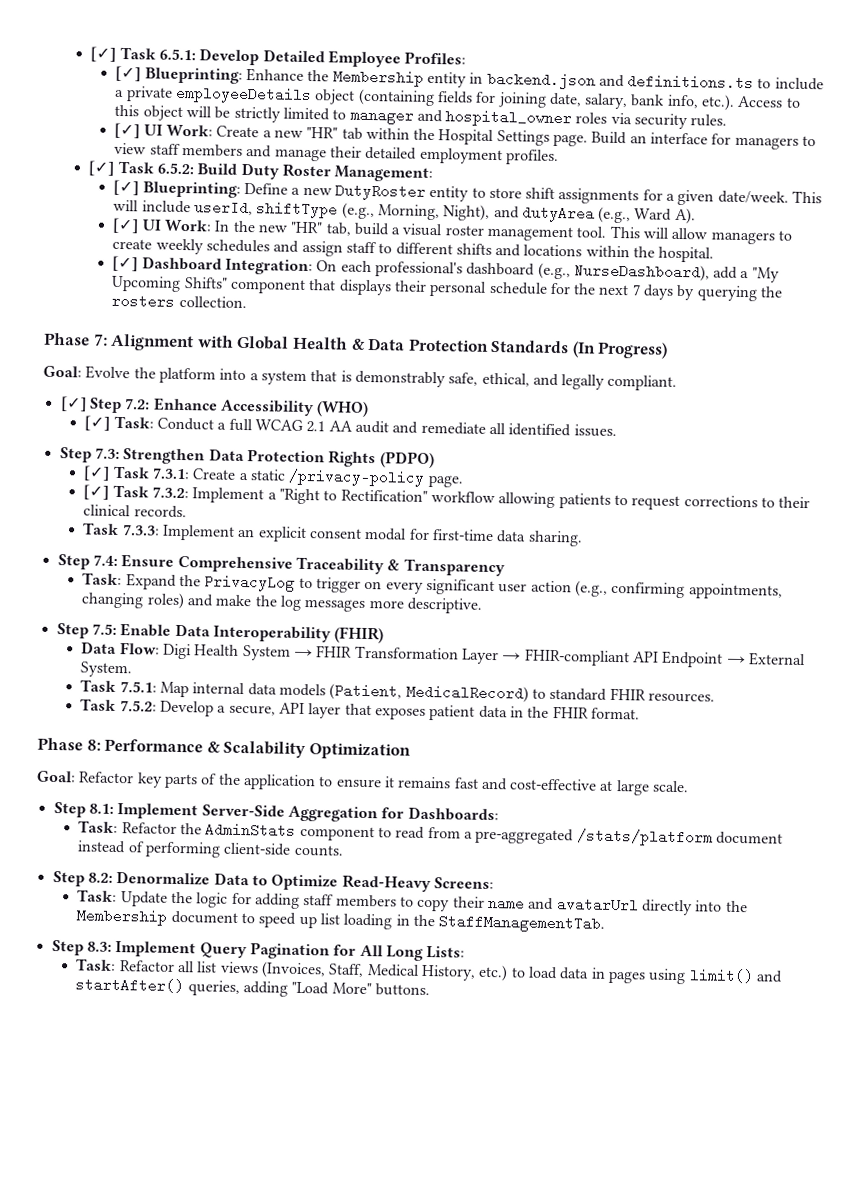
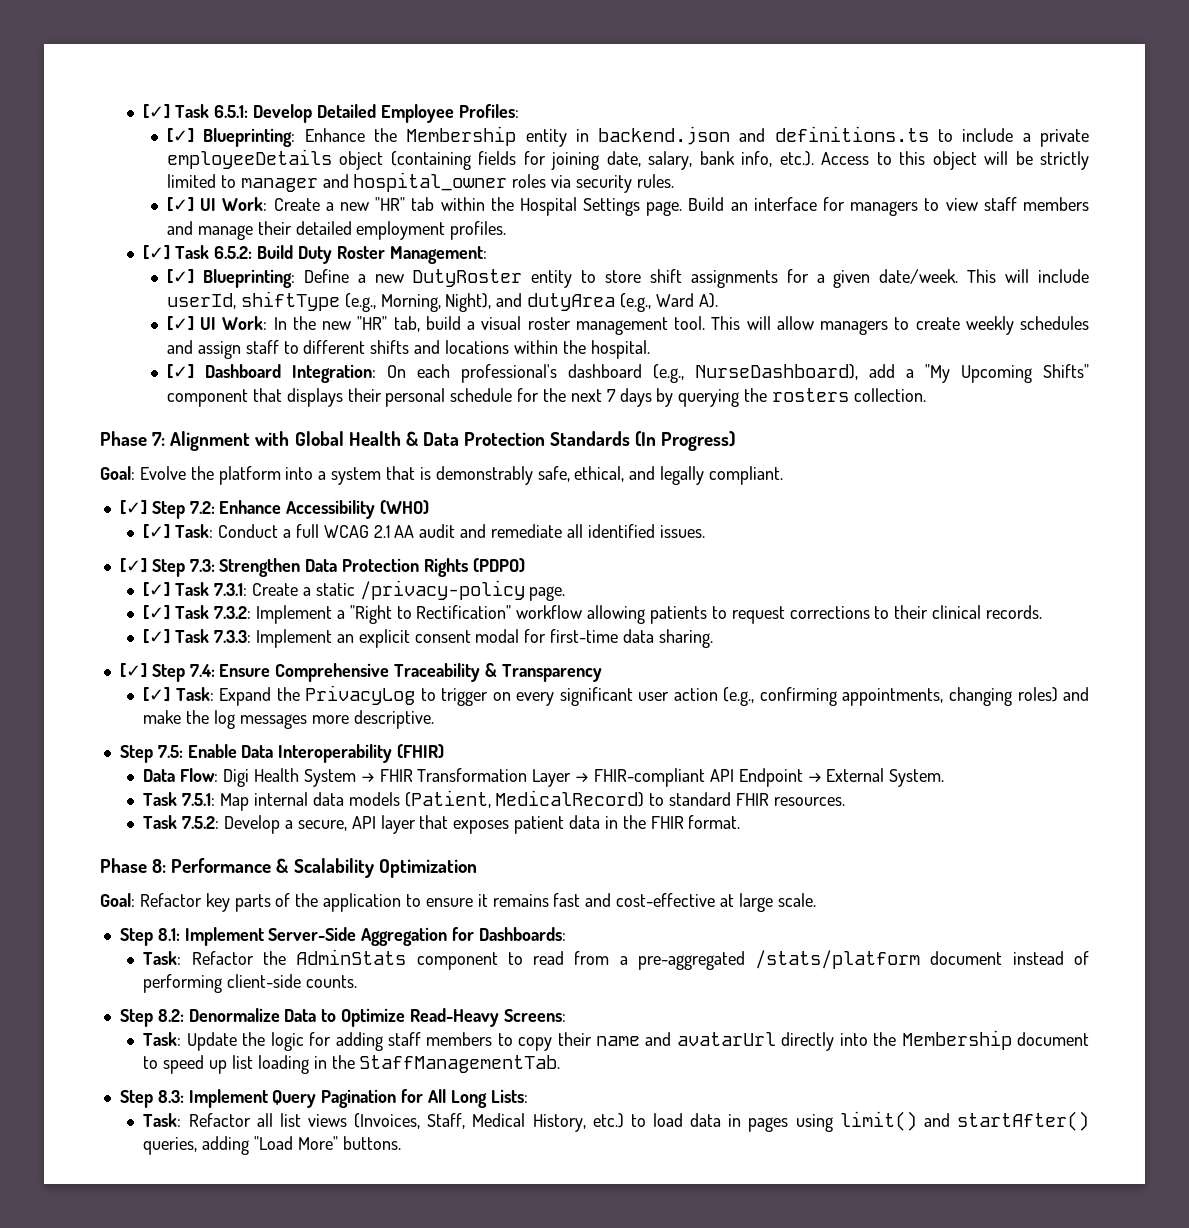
- Step 7.3: Strengthen Data Protection Rights (PDPO)
+ [✓] Step 7.3: Strengthen Data Protection Rights (PDPO)
- Task 7.3.3: Implement an explicit consent modal for first-time data sharing.
+ [✓] Task 7.3.3: Implement an explicit consent modal for first-time data sharing.
- Step 7.4: Ensure Comprehensive Traceability & Transparency
+ [✓] Step 7.4: Ensure Comprehensive Traceability & Transparency
- Task: Expand the PrivacyLog to trigger on every significant user action (e.g., confirming appointments, changing roles) and make the log messages more descriptive.
+ [✓] Task: Expand the PrivacyLog to trigger on every significant user action (e.g., confirming appointments, changing roles) and make the log messages more descriptive.

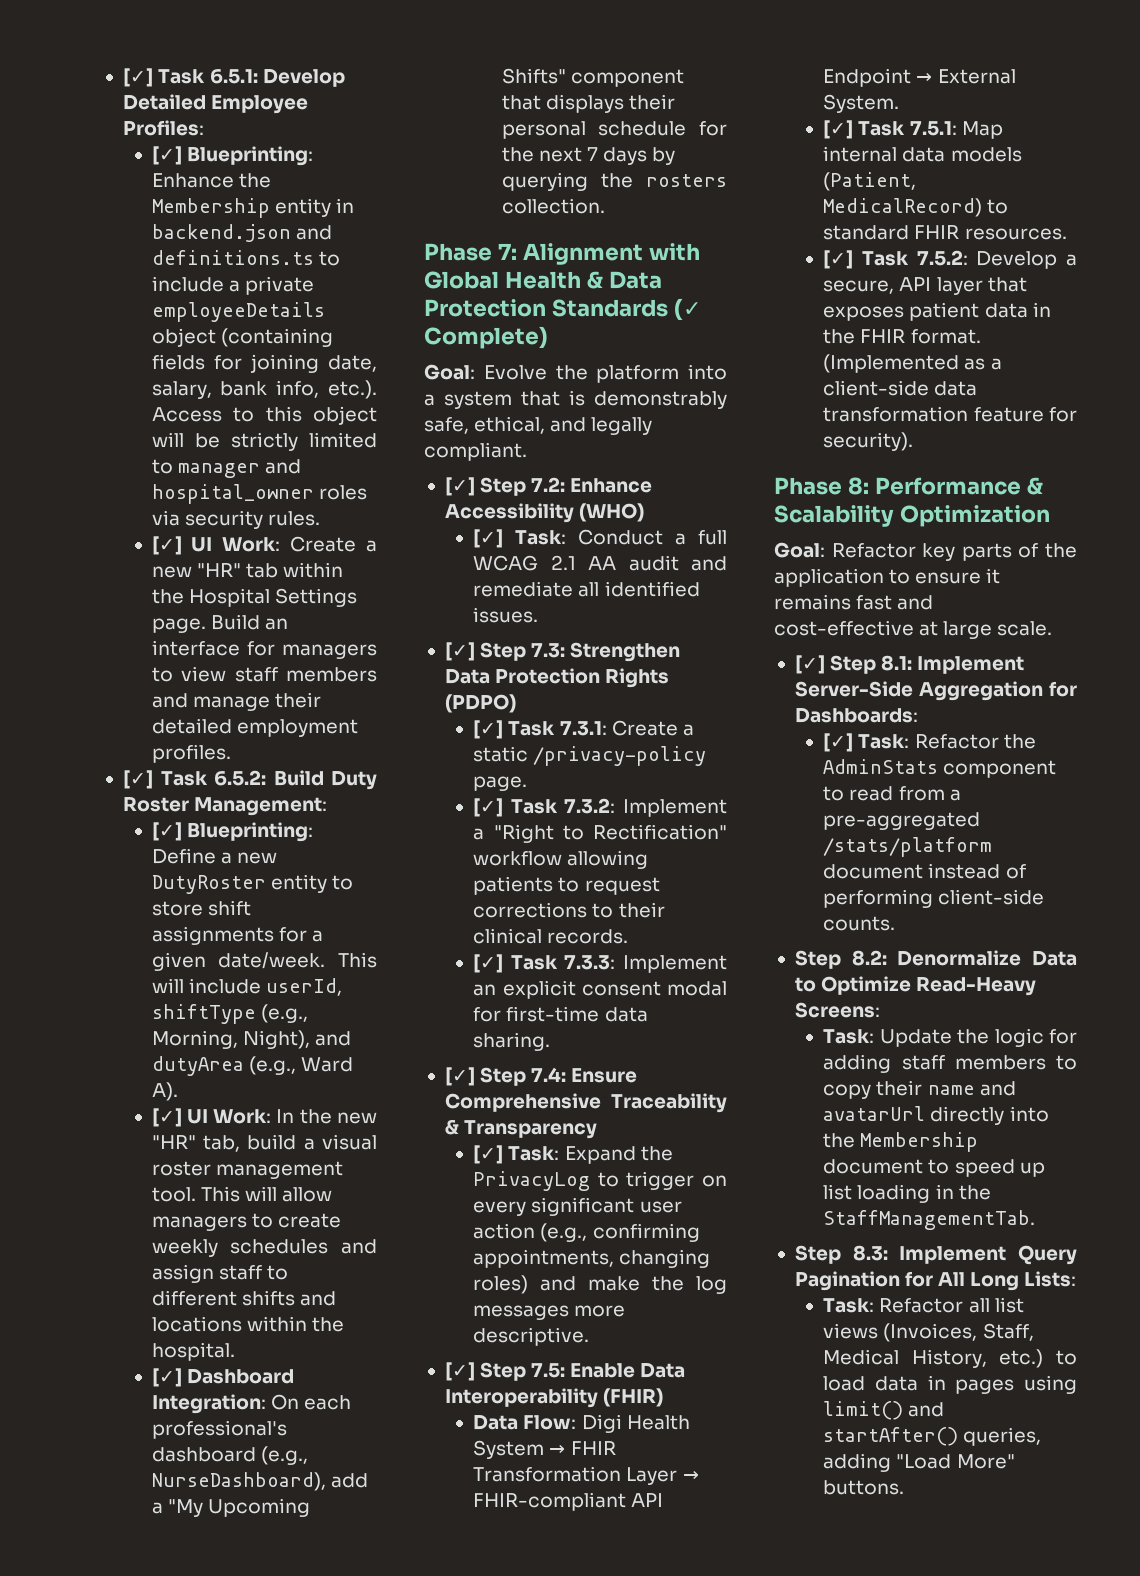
- Phase 7: Alignment with Global Health & Data Protection Standards (In Progress)
+ Phase 7: Alignment with Global Health & Data Protection Standards (✓ Complete)
- Step 7.5: Enable Data Interoperability (FHIR)
+ [✓] Step 7.5: Enable Data Interoperability (FHIR)
- Task 7.5.1: Map internal data models (Patient, MedicalRecord) to standard FHIR resources.
+ [✓] Task 7.5.1: Map internal data models (Patient, MedicalRecord) to standard FHIR resources.
- Task 7.5.2: Develop a secure, API layer that exposes patient data in the FHIR format.
+ [✓] Task 7.5.2: Develop a secure, API layer that exposes patient data in the FHIR format. (Implemented as a client-side data transformation feature for security).
- Step 8.1: Implement Server-Side Aggregation for Dashboards:
+ [✓] Step 8.1: Implement Server-Side Aggregation for Dashboards:
- Task: Refactor the AdminStats component to read from a pre-aggregated /stats/platform document instead of performing client-side counts.
+ [✓] Task: Refactor the AdminStats component to read from a pre-aggregated /stats/platform document instead of performing client-side counts.

